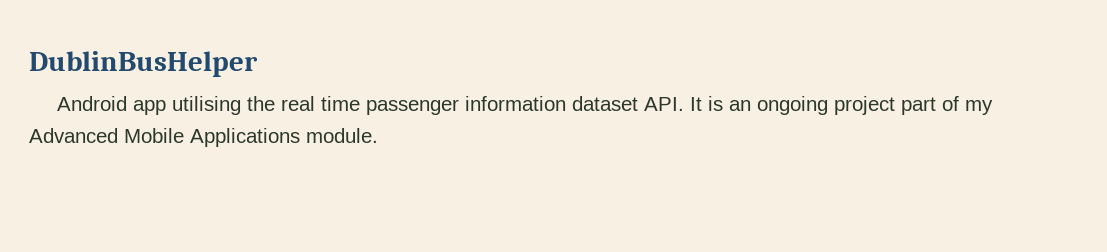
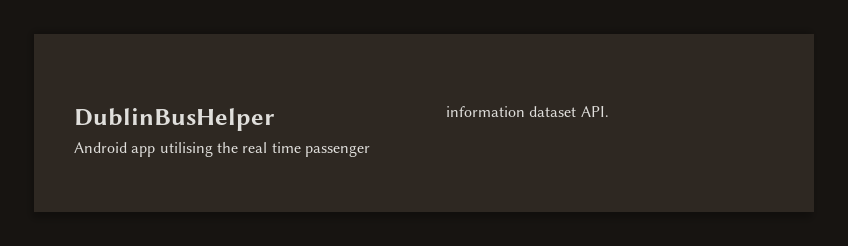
- Android app utilising the real time passenger information dataset API. It is an ongoing project part of my Advanced Mobile Applications module.
+ Android app utilising the real time passenger information dataset API.

